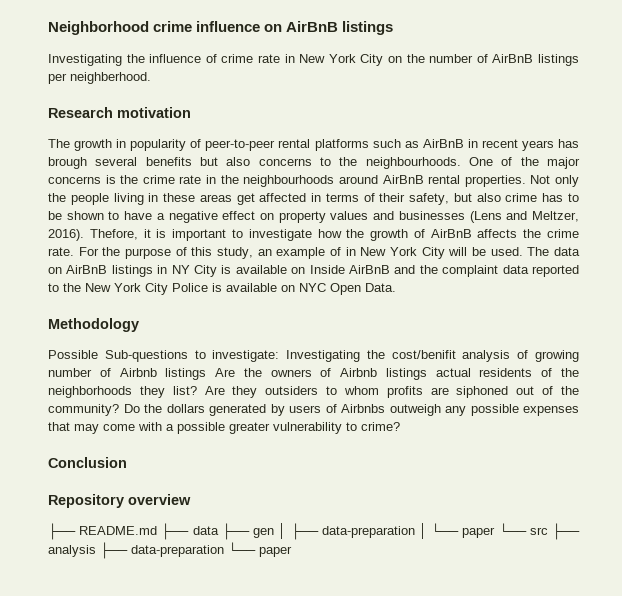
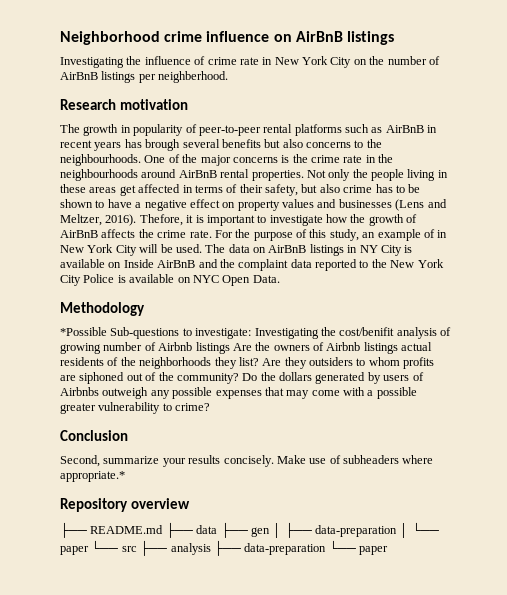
- Possible Sub-questions to investigate: Investigating the cost/benifit analysis of growing number of Airbnb listings Are the owners of Airbnb listings actual residents of the neighborhoods they list?
+ *Possible Sub-questions to investigate: Investigating the cost/benifit analysis of growing number of Airbnb listings Are the owners of Airbnb listings actual residents of the neighborhoods they list?
+ Second, summarize your results concisely. Make use of subheaders where appropriate.*

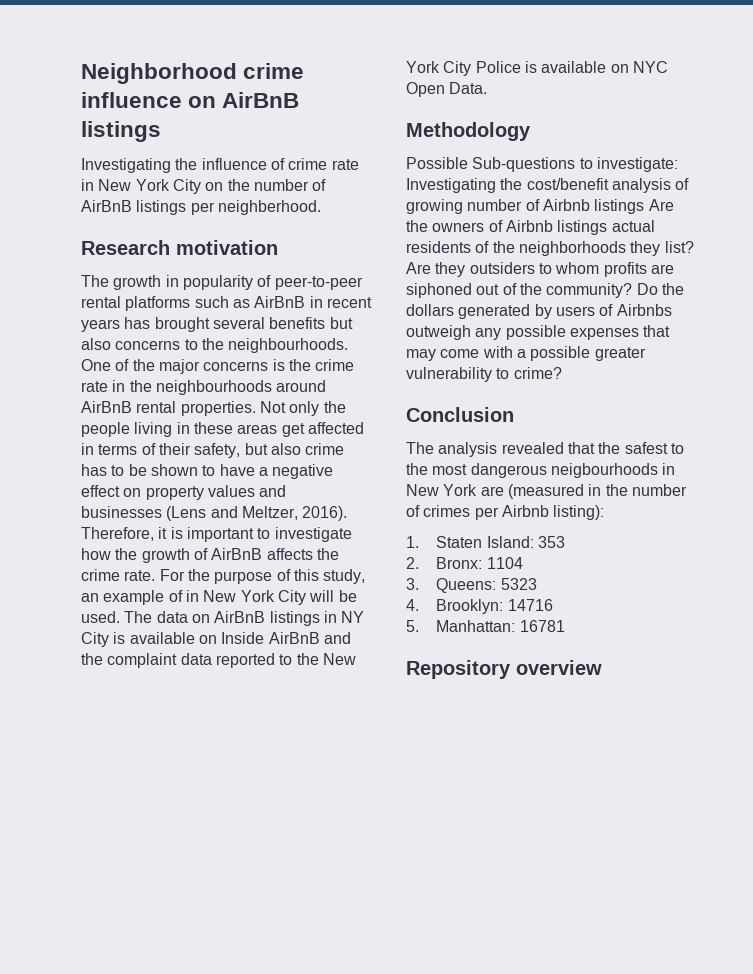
- The growth in popularity of peer-to-peer rental platforms such as AirBnB in recent years has brough several benefits but also concerns to the neighbourhoods.
+ The growth in popularity of peer-to-peer rental platforms such as AirBnB in recent years has brought several benefits but also concerns to the neighbourhoods.
- Thefore, it is important to investigate how the growth of AirBnB affects the crime rate.
+ Therefore, it is important to investigate how the growth of AirBnB affects the crime rate.
- *Possible Sub-questions to investigate: Investigating the cost/benifit analysis of growing number of Airbnb listings Are the owners of Airbnb listings actual residents of the neighborhoods they list?
+ Possible Sub-questions to investigate: Investigating the cost/benefit analysis of growing number of Airbnb listings Are the owners of Airbnb listings actual residents of the neighborhoods they list?
- Second, summarize your results concisely. Make use of subheaders where appropriate.*
+ The analysis revealed that the safest to the most dangerous neigbourhoods in New York are (measured in the number of crimes per Airbnb listing):
+ 1. Staten Island: 353
+ 2. Bronx: 1104
+ 3. Queens: 5323
+ 4. Brooklyn: 14716
+ 5. Manhattan: 16781
  Repository overview
- ├── README.md ├── data ├── gen │ ├── data-preparation │ └── paper └── src ├── analysis ├── data-preparation └── paper

